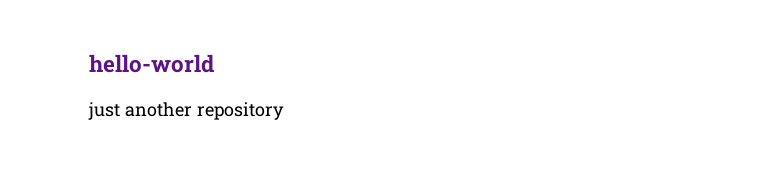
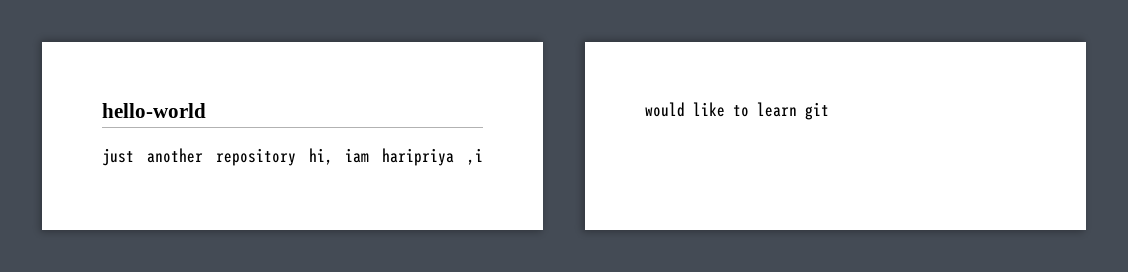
- just another repository
+ just another repository hi, iam haripriya ,i would like to learn git

